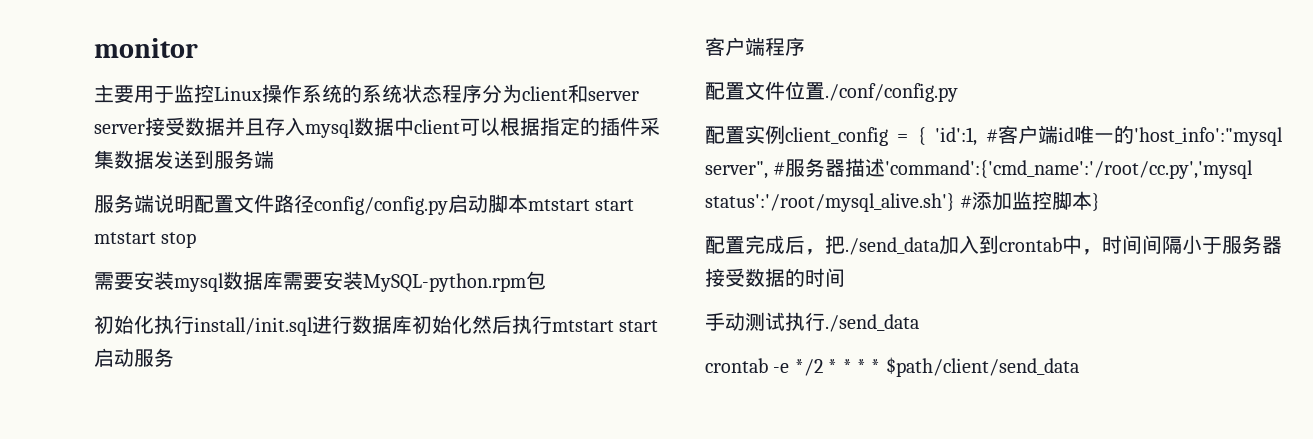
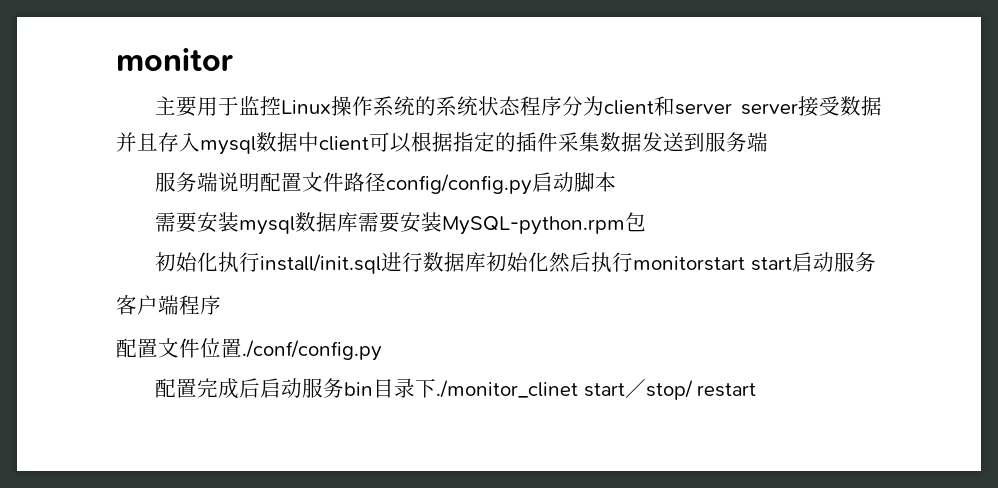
- 服务端说明配置文件路径config/config.py启动脚本mtstart start mtstart stop
+ 服务端说明配置文件路径config/config.py启动脚本
- 初始化执行install/init.sql进行数据库初始化然后执行mtstart start启动服务
+ 初始化执行install/init.sql进行数据库初始化然后执行monitorstart start启动服务
- 配置实例client_config = { 'id':1, #客户端id唯一的'host_info':"mysql server", #服务器描述'command':{'cmd_name':'/root/cc.py','mysql status':'/root/mysql_alive.sh'} #添加监控脚本}
- 配置完成后，把./send_data加入到crontab中，时间间隔小于服务器接受数据的时间
- 手动测试执行./send_data
- crontab -e */2 * * * * $path/client/send_data
+ 配置完成后启动服务bin目录下./monitor_clinet start／stop/ restart

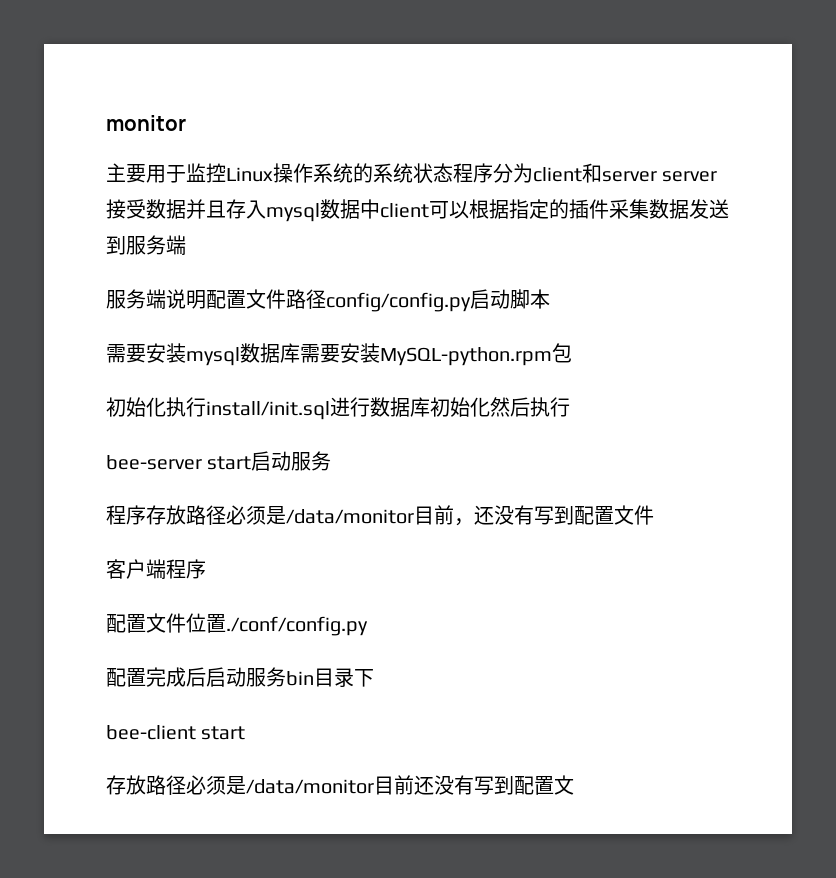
- 初始化执行install/init.sql进行数据库初始化然后执行monitorstart start启动服务
+ 初始化执行install/init.sql进行数据库初始化然后执行
+ bee-server start启动服务
+ 程序存放路径必须是/data/monitor目前，还没有写到配置文件
- 配置完成后启动服务bin目录下./monitor_clinet start／stop/ restart
+ 配置完成后启动服务bin目录下
+ bee-client start
+ 存放路径必须是/data/monitor目前还没有写到配置文

